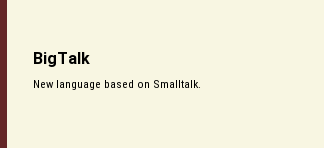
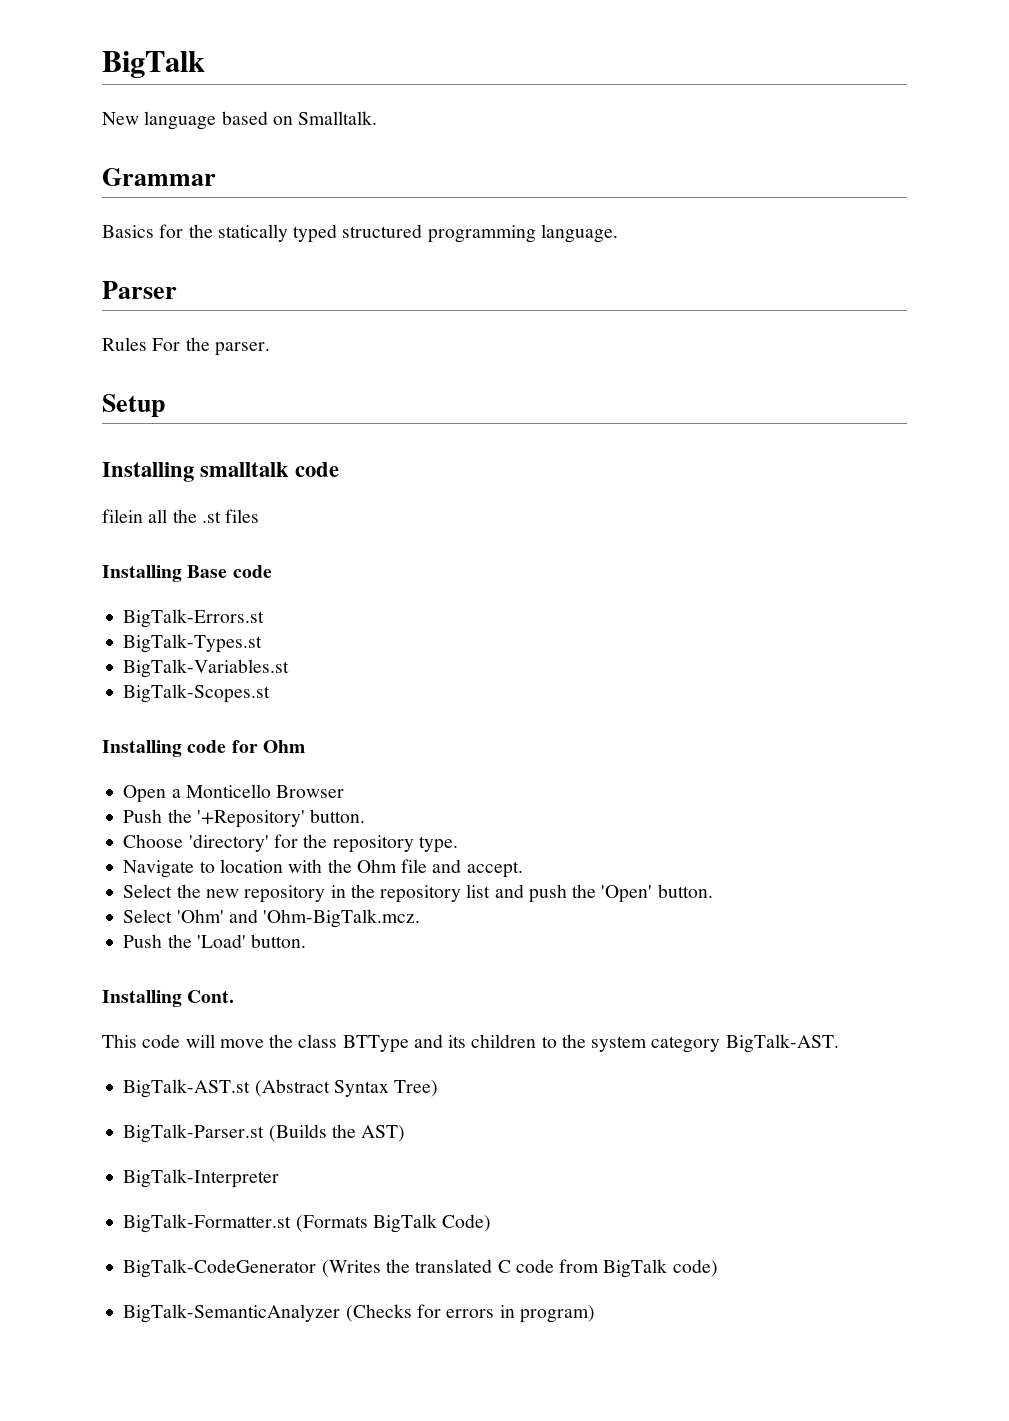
+ Grammar
+ Basics for the statically typed structured programming language.
+ Parser
+ Rules For the parser.
+ Setup
+ Installing smalltalk code
+ filein all the .st files
+ Installing Base code
+ BigTalk-Errors.st
+ BigTalk-Types.st
+ BigTalk-Variables.st
+ BigTalk-Scopes.st
+ Installing code for Ohm
+ Open a Monticello Browser
+ Push the '+Repository' button.
+ Choose 'directory' for the repository type.
+ Navigate to location with the Ohm file and accept.
+ Select the new repository in the repository list and push the 'Open' button.
+ Select 'Ohm' and 'Ohm-BigTalk.mcz.
+ Push the 'Load' button.
+ Installing Cont.
+ This code will move the class BTType and its children to the system category BigTalk-AST.
+ BigTalk-AST.st (Abstract Syntax Tree)
+ BigTalk-Parser.st (Builds the AST)
+ BigTalk-Interpreter
+ BigTalk-Formatter.st (Formats BigTalk Code)
+ BigTalk-CodeGenerator (Writes the translated C code from BigTalk code)
+ BigTalk-SemanticAnalyzer (Checks for errors in program)

